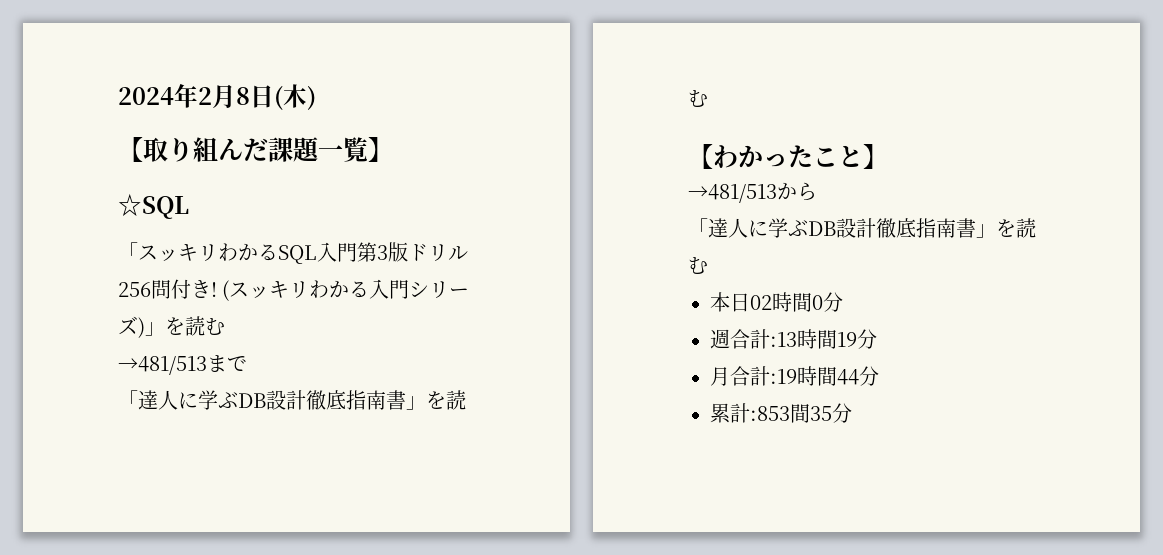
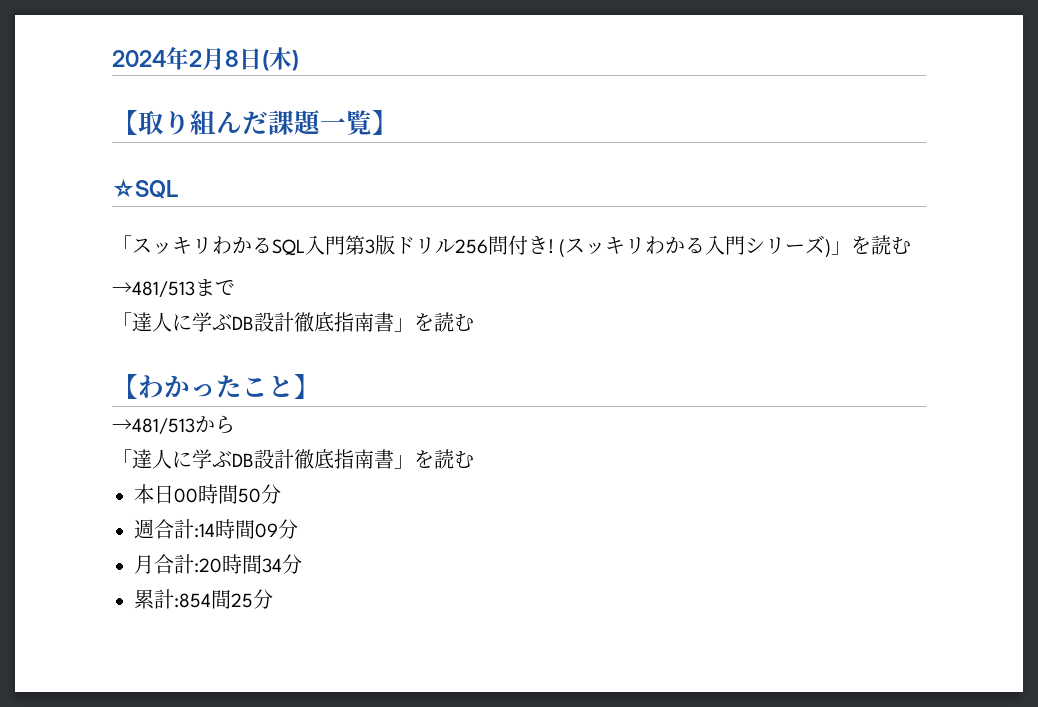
- 本日02時間0分
+ 本日00時間50分
- 週合計:13時間19分
+ 週合計:14時間09分
- 月合計:19時間44分
+ 月合計:20時間34分
- 累計:853間35分
+ 累計:854間25分

